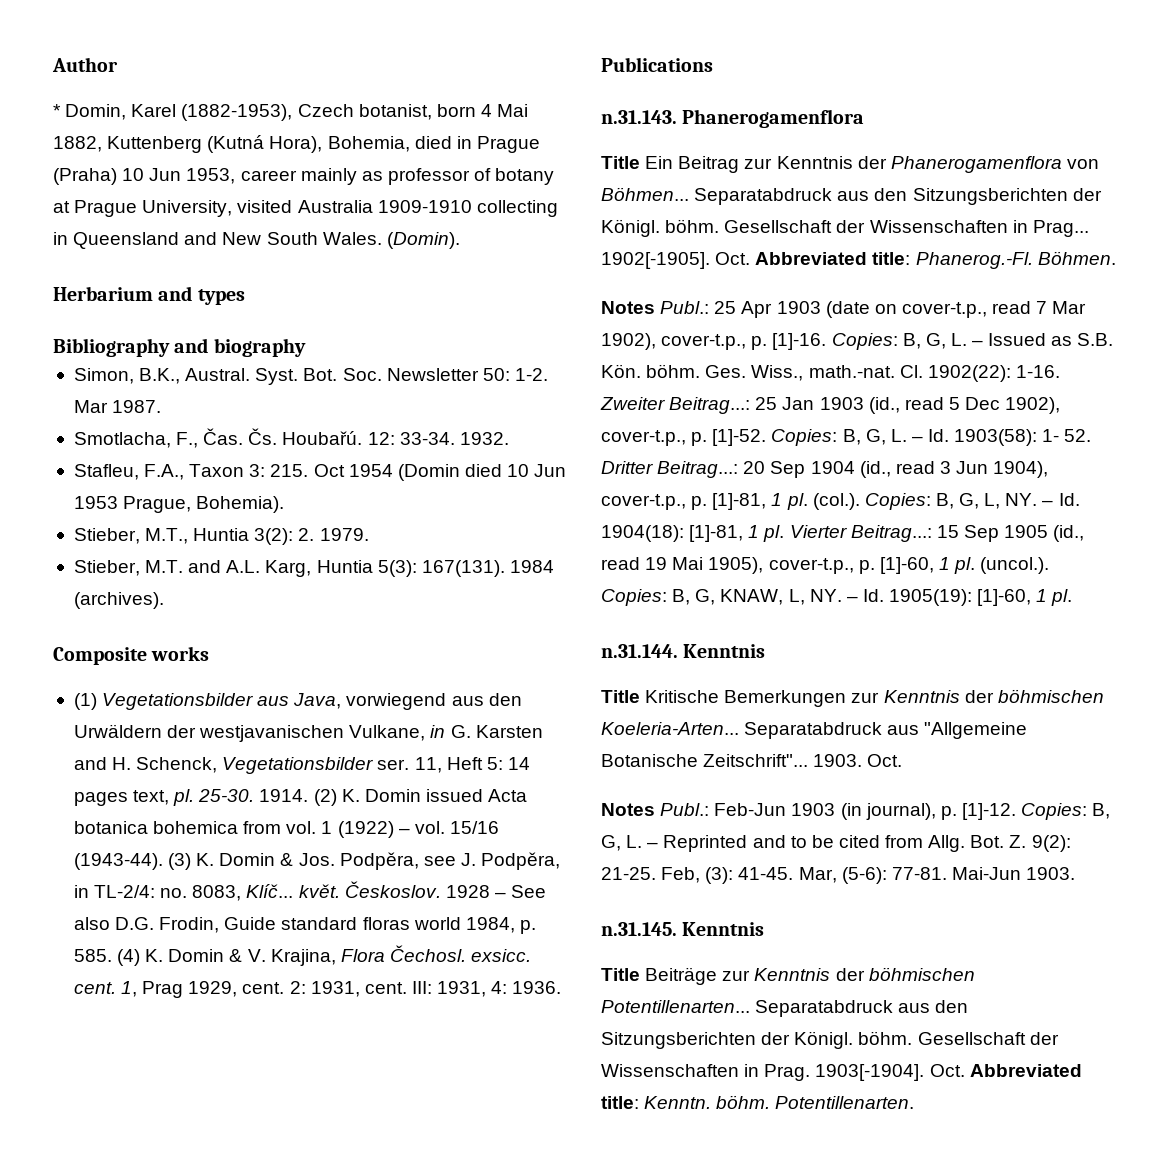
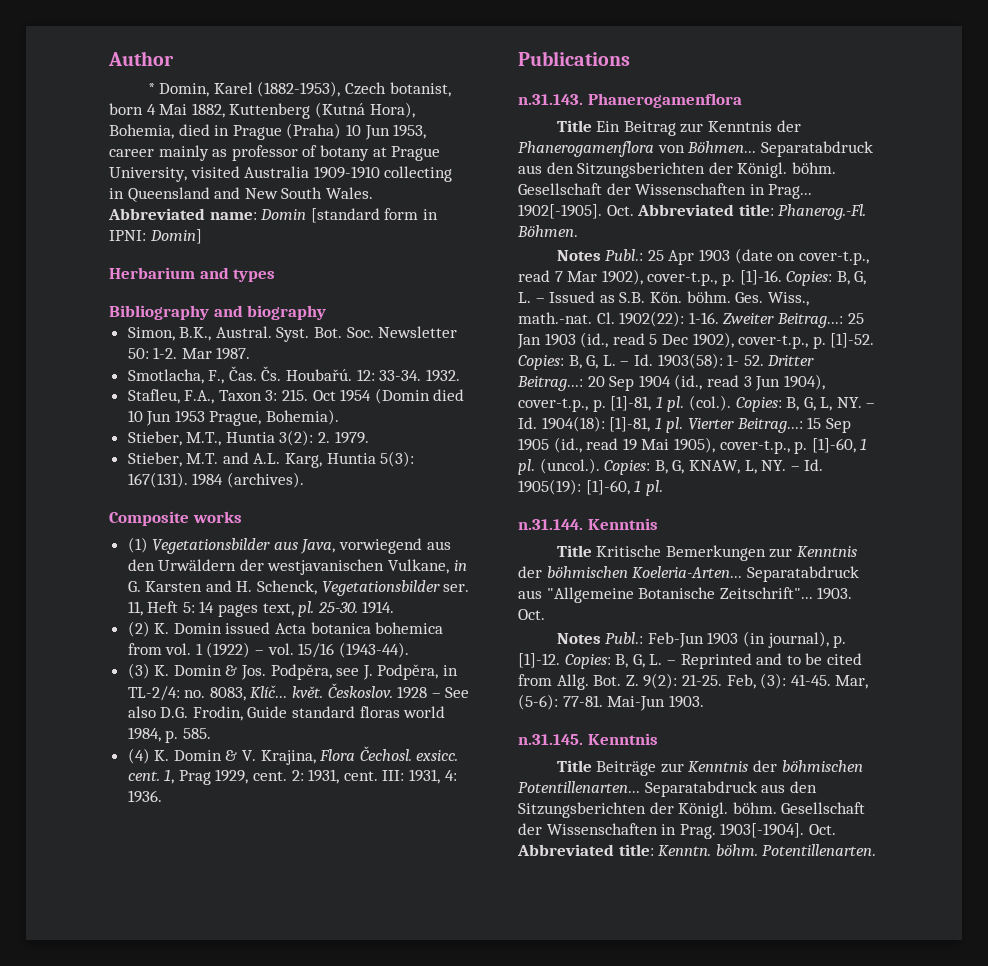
- (Domin).
+ Abbreviated name: Domin [standard form in IPNI: Domin]
- 1914. (2) K. Domin issued Acta botanica bohemica from vol. 1 (1922) – vol. 15/16 (1943-44). (3) K. Domin & Jos. Podpěra, see J. Podpěra, in TL-2/4: no. 8083, Klíč... květ.
+ 1914.
+ (2) K. Domin issued Acta botanica bohemica from vol. 1 (1922) – vol. 15/16 (1943-44).
+ (3) K. Domin & Jos. Podpěra, see J. Podpěra, in TL-2/4: no. 8083, Klíč... květ.
- 1928 – See also D.G. Frodin, Guide standard floras world 1984, p. 585. (4) K. Domin & V. Krajina, Flora Čechosl. exsicc. cent.
+ 1928 – See also D.G. Frodin, Guide standard floras world 1984, p. 585.
+ (4) K. Domin & V. Krajina, Flora Čechosl. exsicc. cent.

